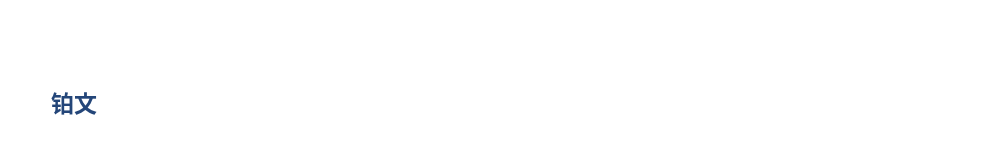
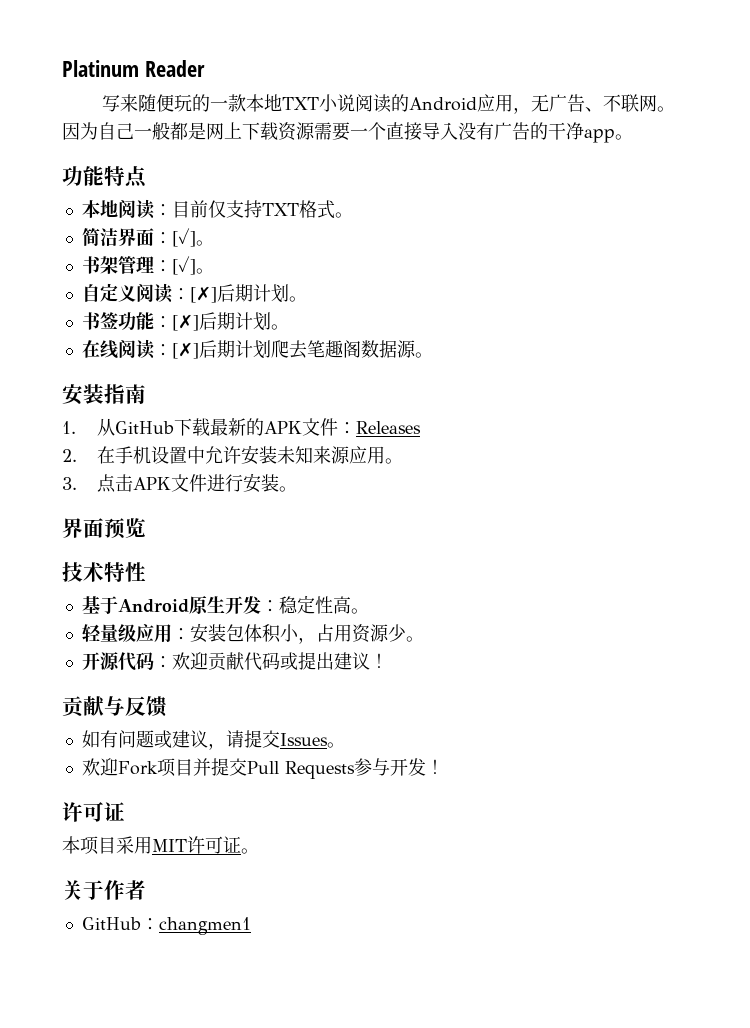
- 铂文
+ Platinum Reader
+ 写来随便玩的一款本地TXT小说阅读的Android应用，无广告、不联网。因为自己一般都是网上下载资源需要一个直接导入没有广告的干净app。
+ 功能特点
+ 本地阅读：目前仅支持TXT格式。
+ 简洁界面：[✓]。
+ 书架管理：[✓]。
+ 自定义阅读：[✗]后期计划。
+ 书签功能：[✗]后期计划。
+ 在线阅读：[✗]后期计划爬去笔趣阁数据源。
+ 安装指南
+ 1.从GitHub下载最新的APK文件：Releases
+ 2.在手机设置中允许安装未知来源应用。
+ 3.点击APK文件进行安装。
+ 界面预览
+ 技术特性
+ 基于Android原生开发：稳定性高。
+ 轻量级应用：安装包体积小，占用资源少。
+ 开源代码：欢迎贡献代码或提出建议！
+ 贡献与反馈
+ 如有问题或建议，请提交Issues。
+ 欢迎Fork项目并提交Pull Requests参与开发！
+ 许可证
+ 本项目采用MIT许可证。
+ 关于作者
+ GitHub：changmen1

